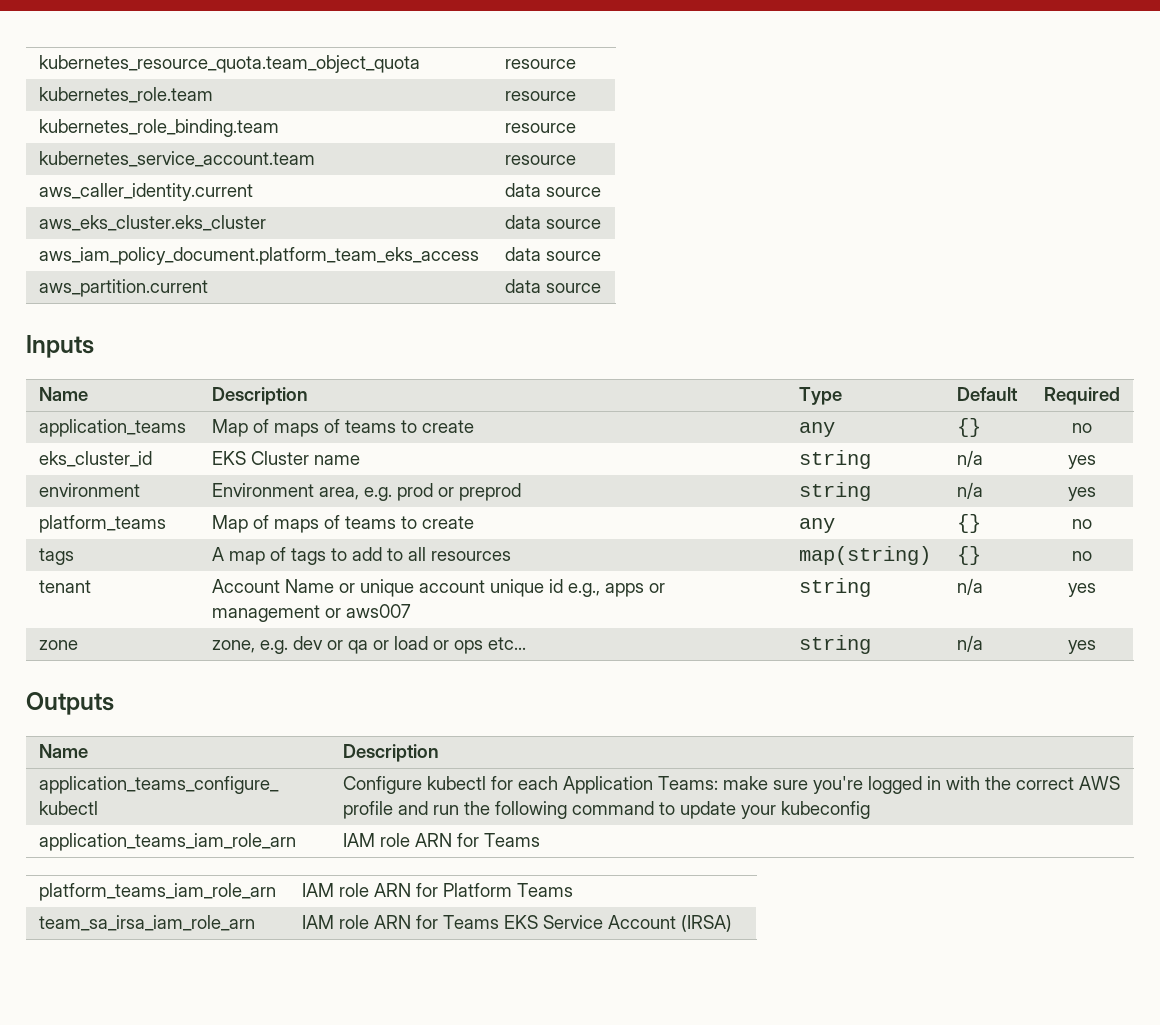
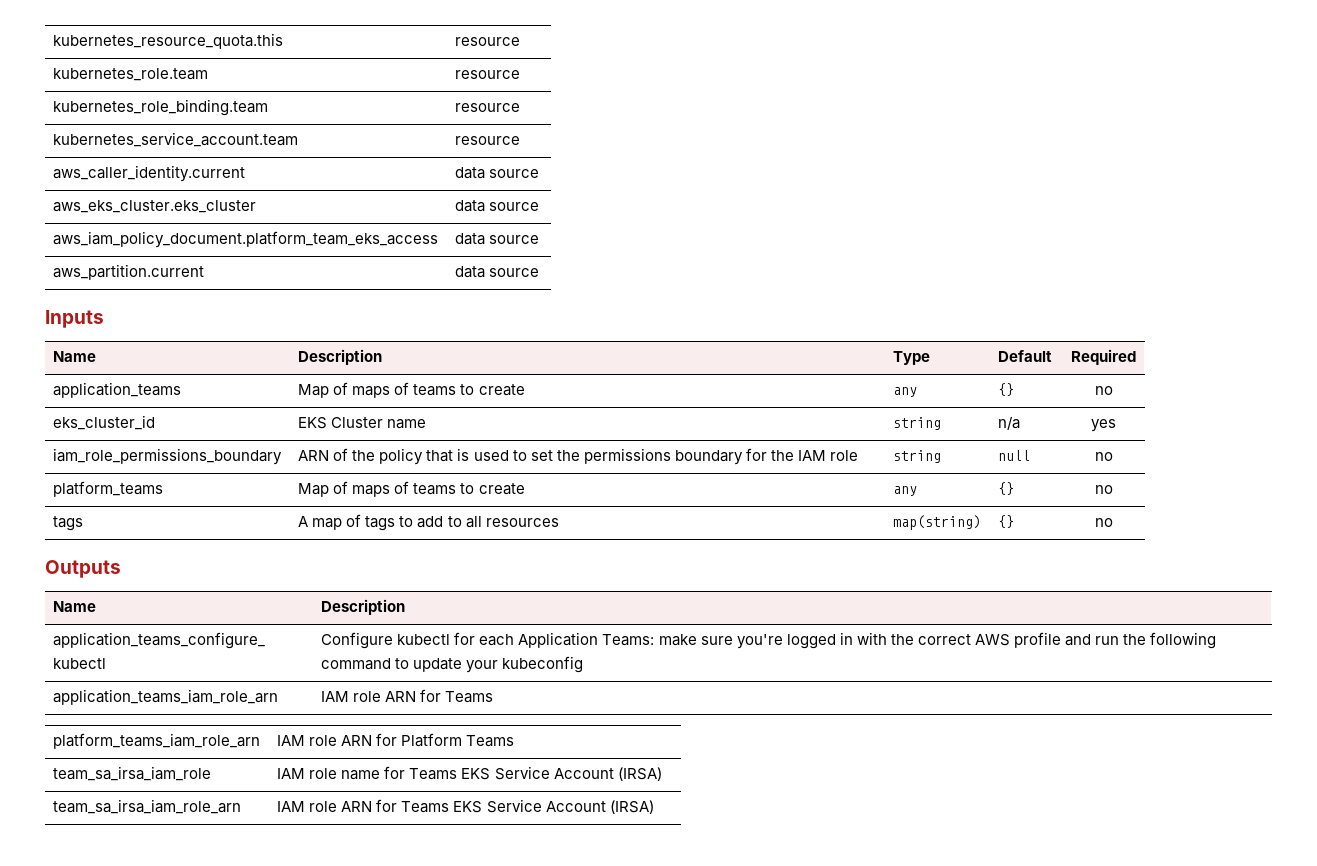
- kubernetes_resource_quota.team_object_quota | resource
+ kubernetes_resource_quota.this | resource
- environment | Environment area, e.g. prod or preprod | string | n/a | yes
+ iam_role_permissions_boundary | ARN of the policy that is used to set the permissions boundary for the IAM role | string | null | no
- tenant | Account Name or unique account unique id e.g., apps or management or aws007 | string | n/a | yes
- zone | zone, e.g. dev or qa or load or ops etc... | string | n/a | yes
+ team_sa_irsa_iam_role | IAM role name for Teams EKS Service Account (IRSA)

